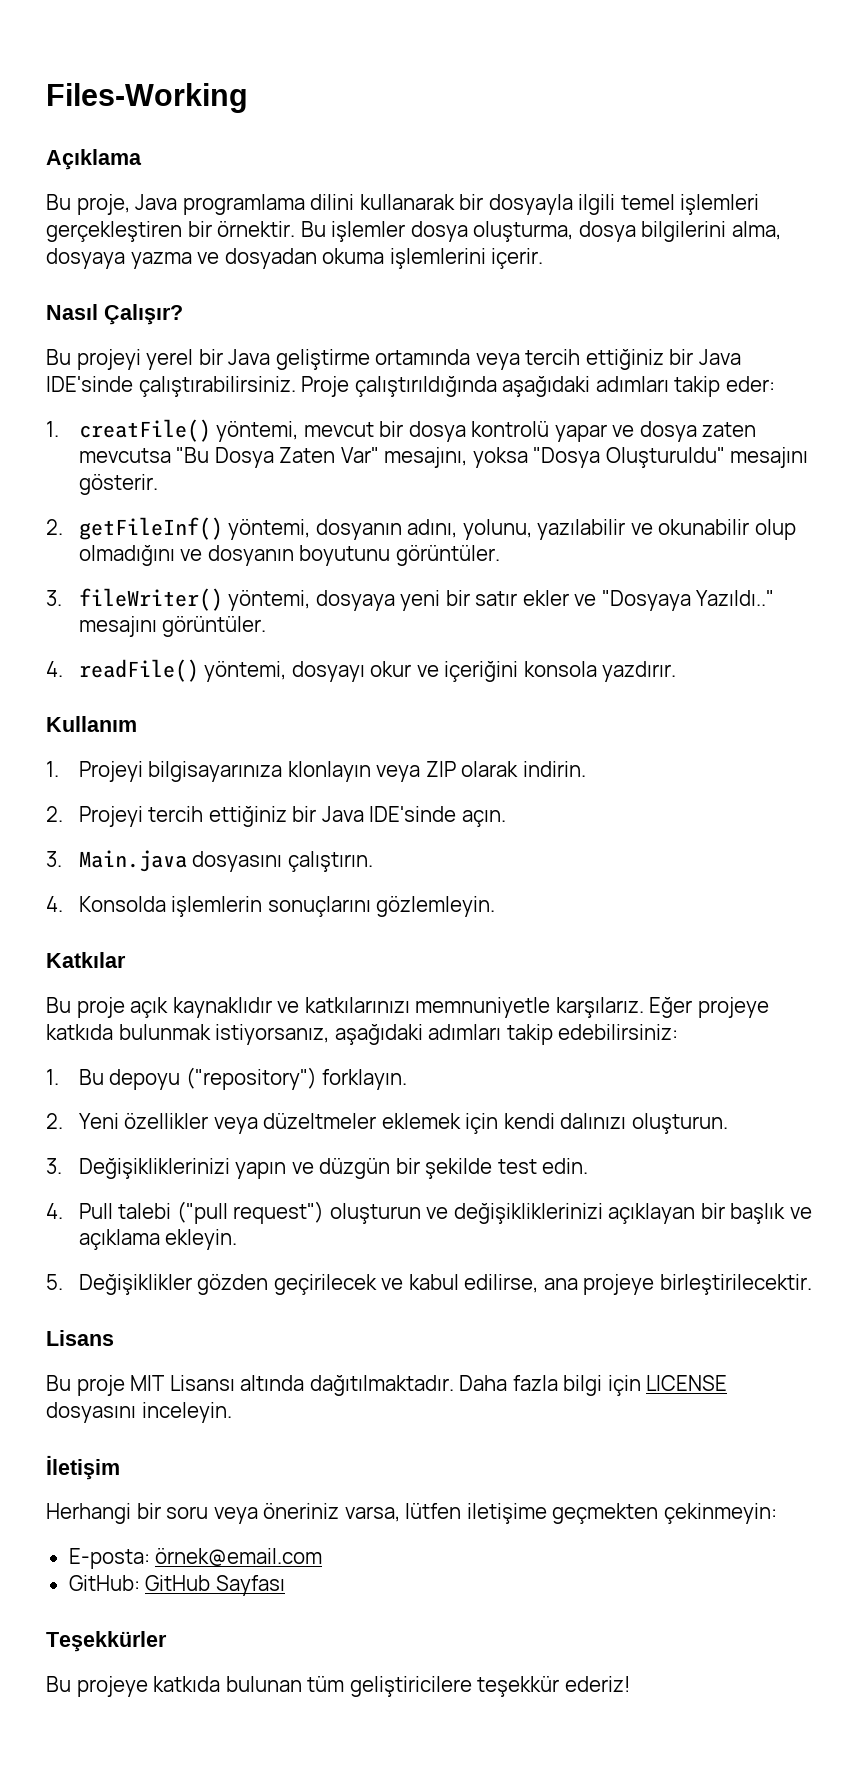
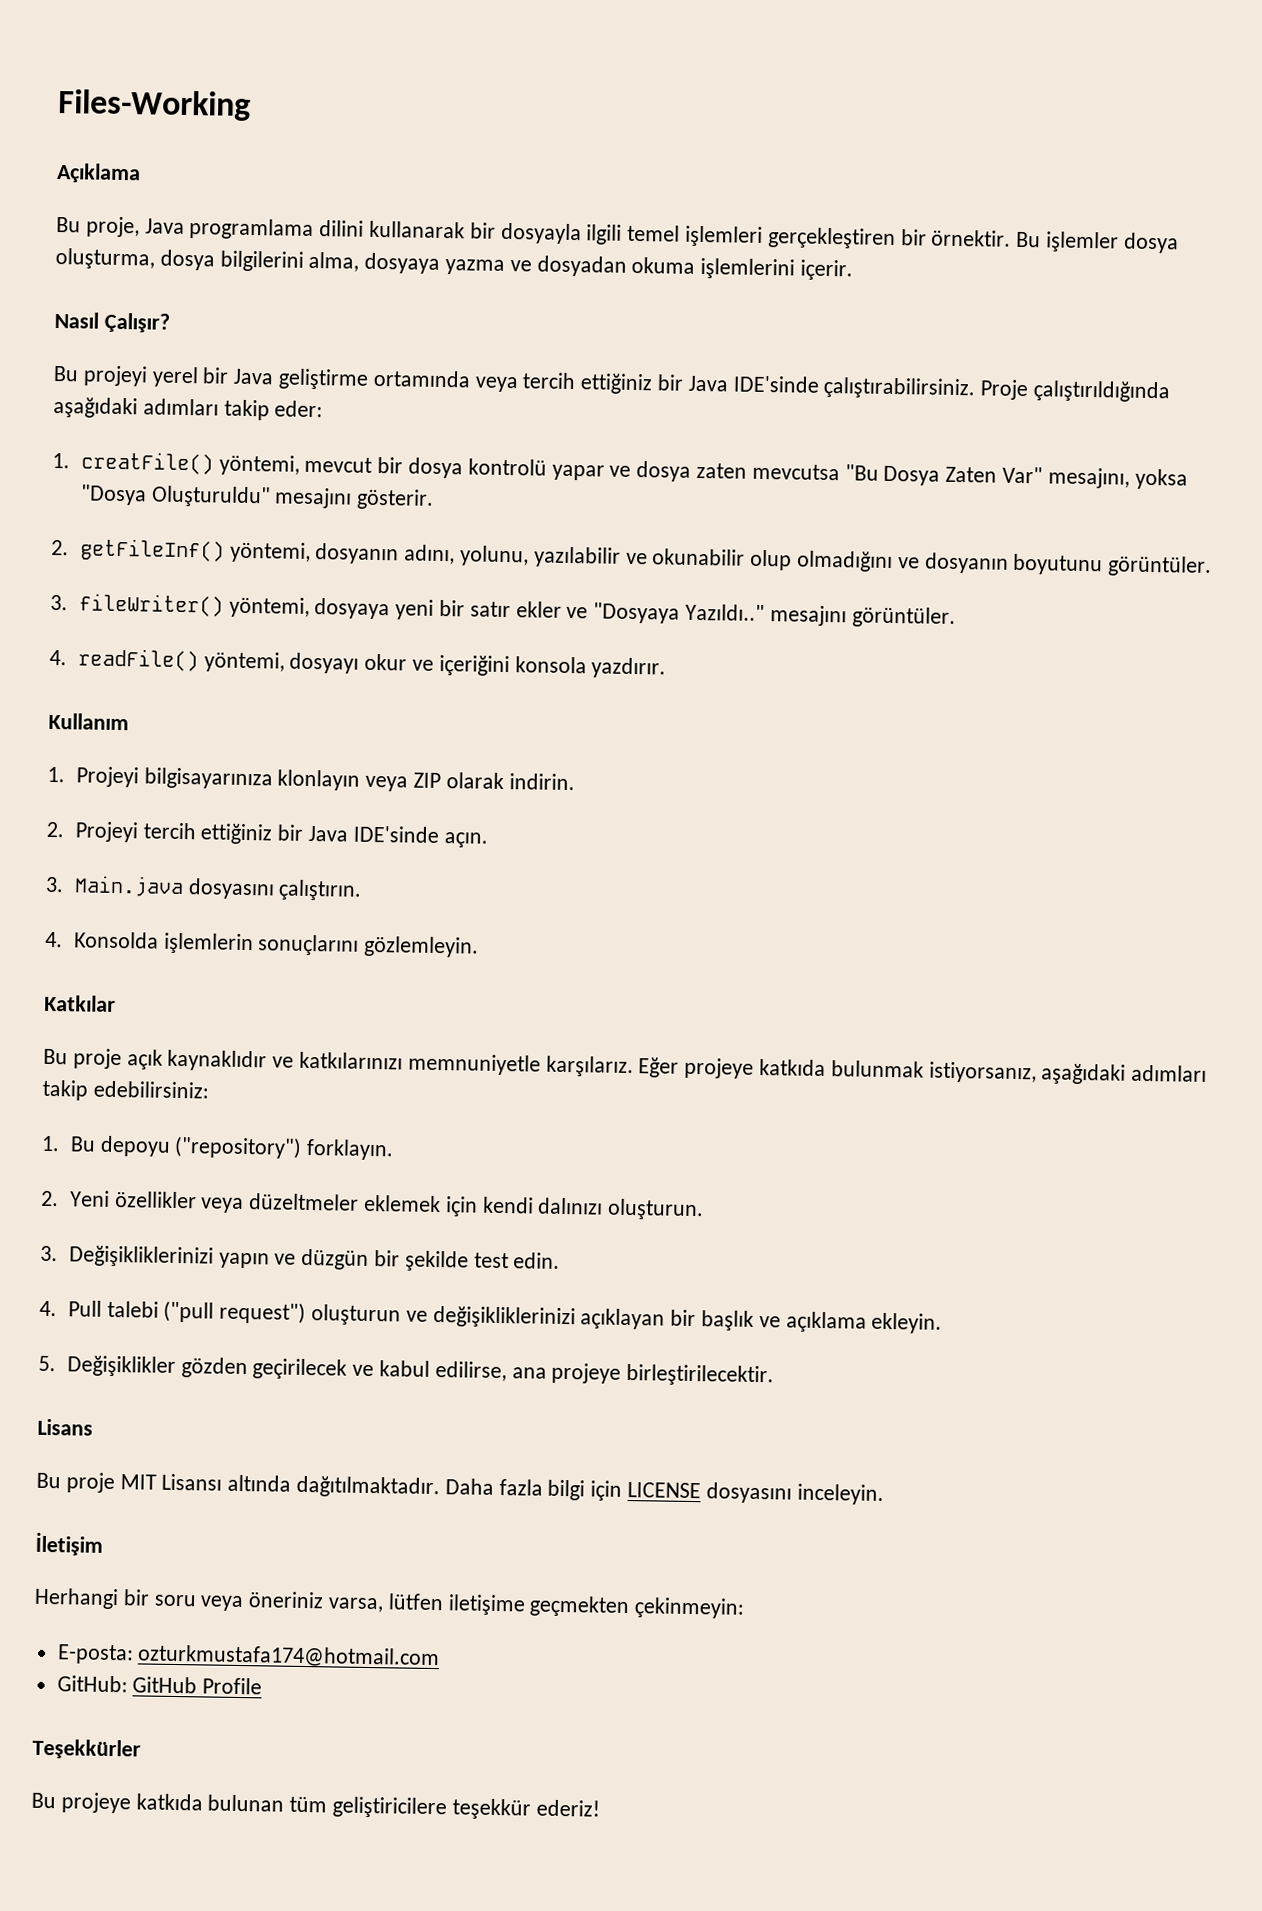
- E-posta: örnek@email.com
+ E-posta: ozturkmustafa174@hotmail.com
- GitHub: GitHub Sayfası
+ GitHub: GitHub Profile

